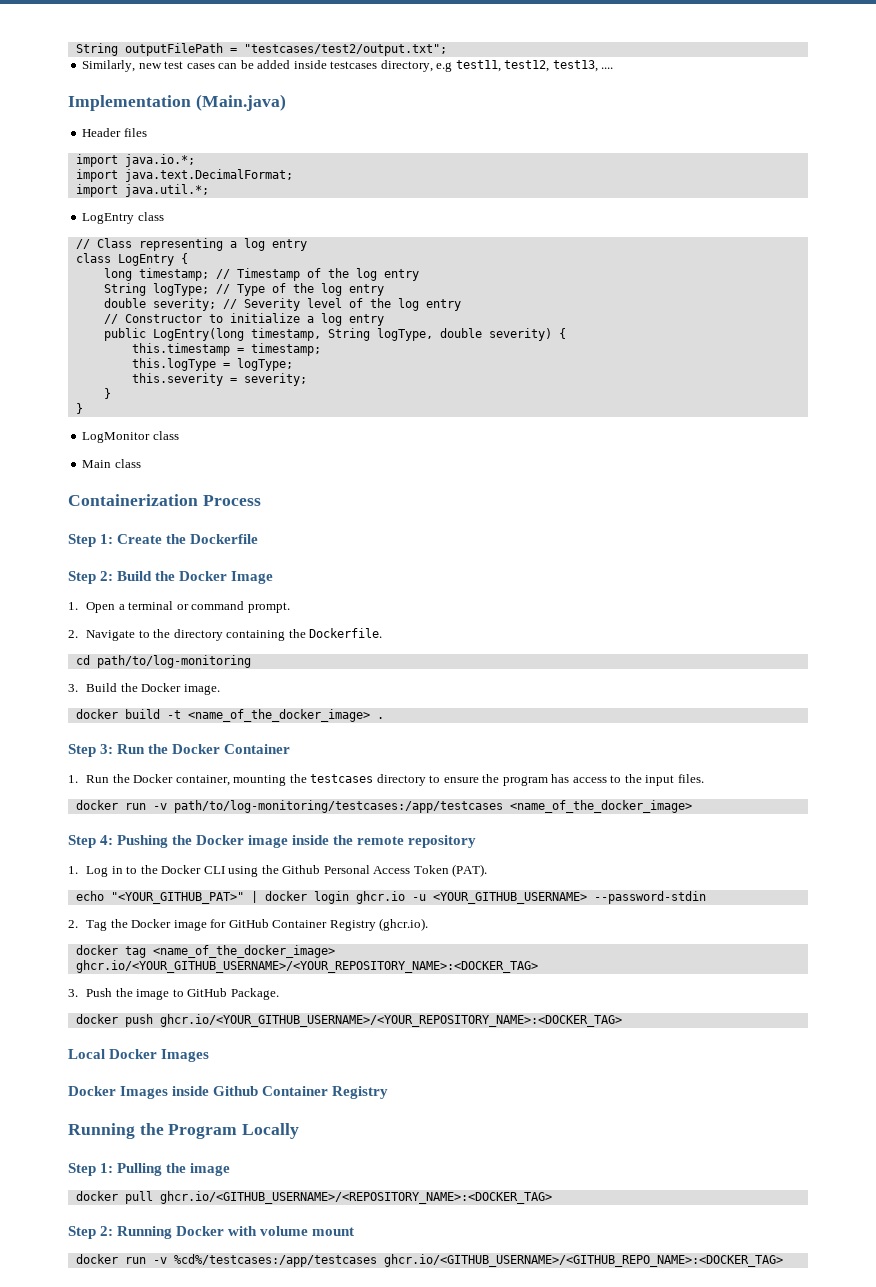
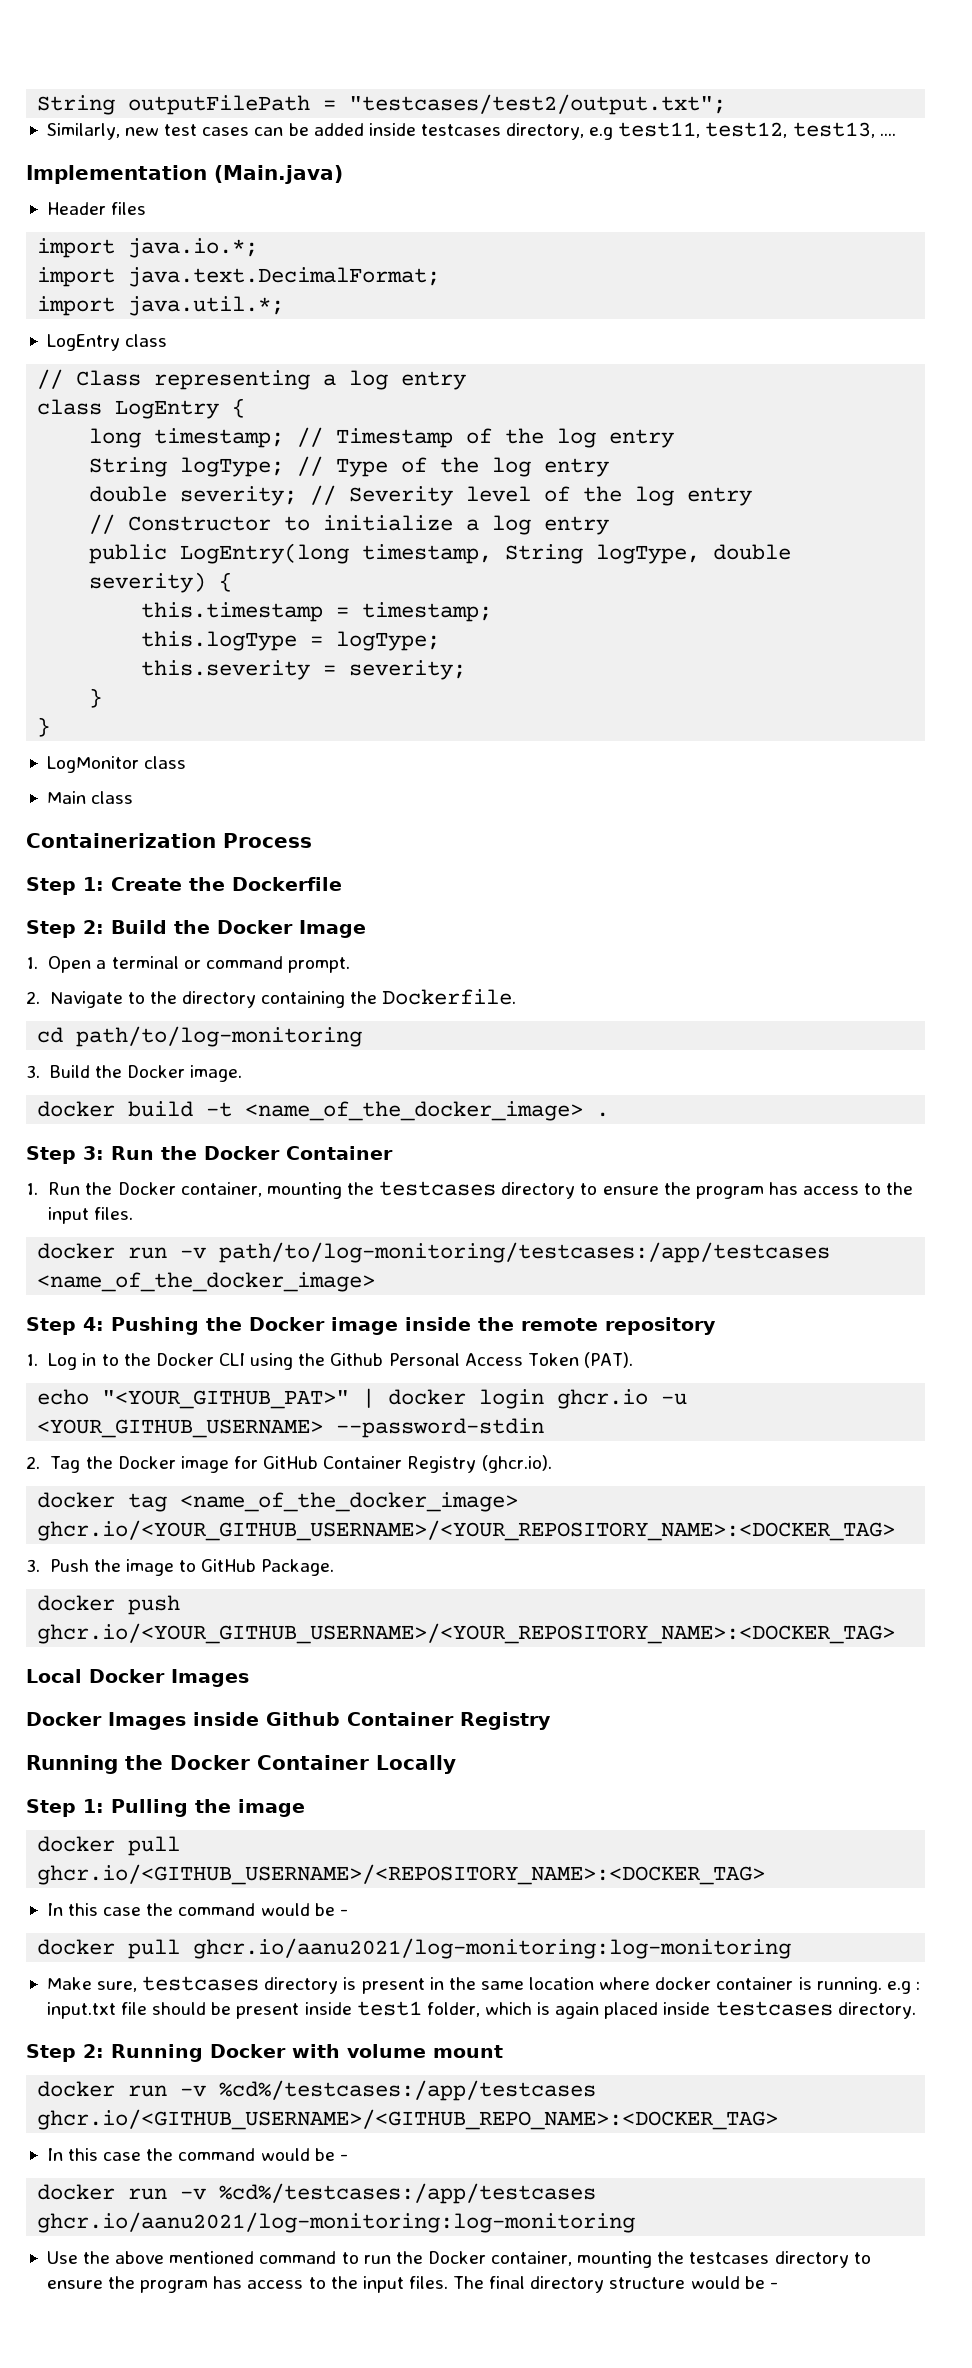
- Running the Program Locally
+ Running the Docker Container Locally
  docker pull ghcr.io/<GITHUB_USERNAME>/<REPOSITORY_NAME>:<DOCKER_TAG>
+ In this case the command would be -
+ docker pull ghcr.io/aanu2021/log-monitoring:log-monitoring
+ Make sure, testcases directory is present in the same location where docker container is running. e.g : input.txt file should be present inside test1 folder, which is again placed inside testcases directory.
  docker run -v %cd%/testcases:/app/testcases ghcr.io/<GITHUB_USERNAME>/<GITHUB_REPO_NAME>:<DOCKER_TAG>
+ In this case the command would be -
+ docker run -v %cd%/testcases:/app/testcases ghcr.io/aanu2021/log-monitoring:log-monitoring
+ Use the above mentioned command to run the Docker container, mounting the testcases directory to ensure the program has access to the input files. The final directory structure would be -

